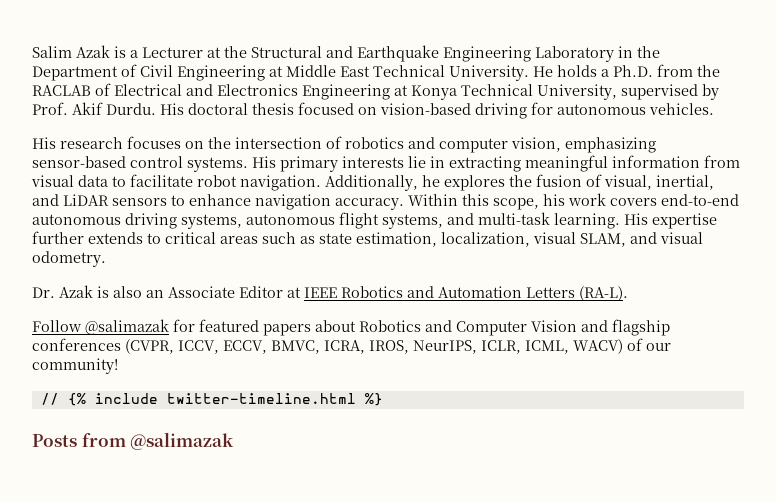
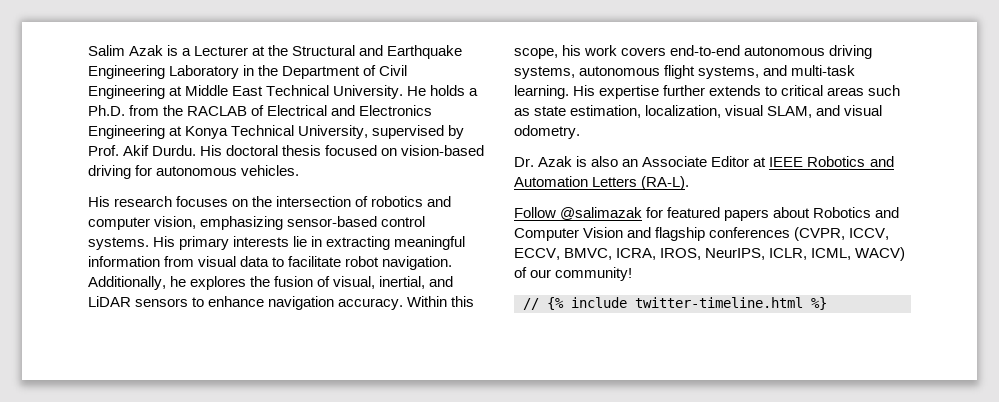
- Posts from @salimazak

